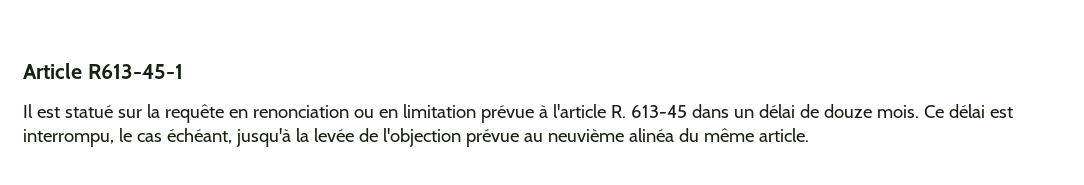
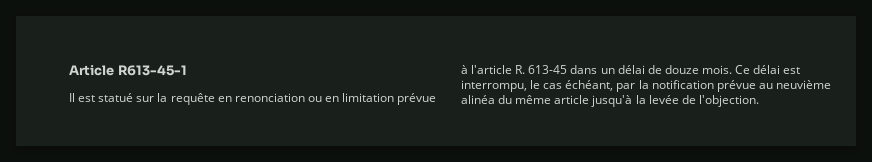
- Ce délai est interrompu, le cas échéant, jusqu'à la levée de l'objection prévue au neuvième alinéa du même article.
+ Ce délai est interrompu, le cas échéant, par la notification prévue au neuvième alinéa du même article jusqu'à la levée de l'objection.

